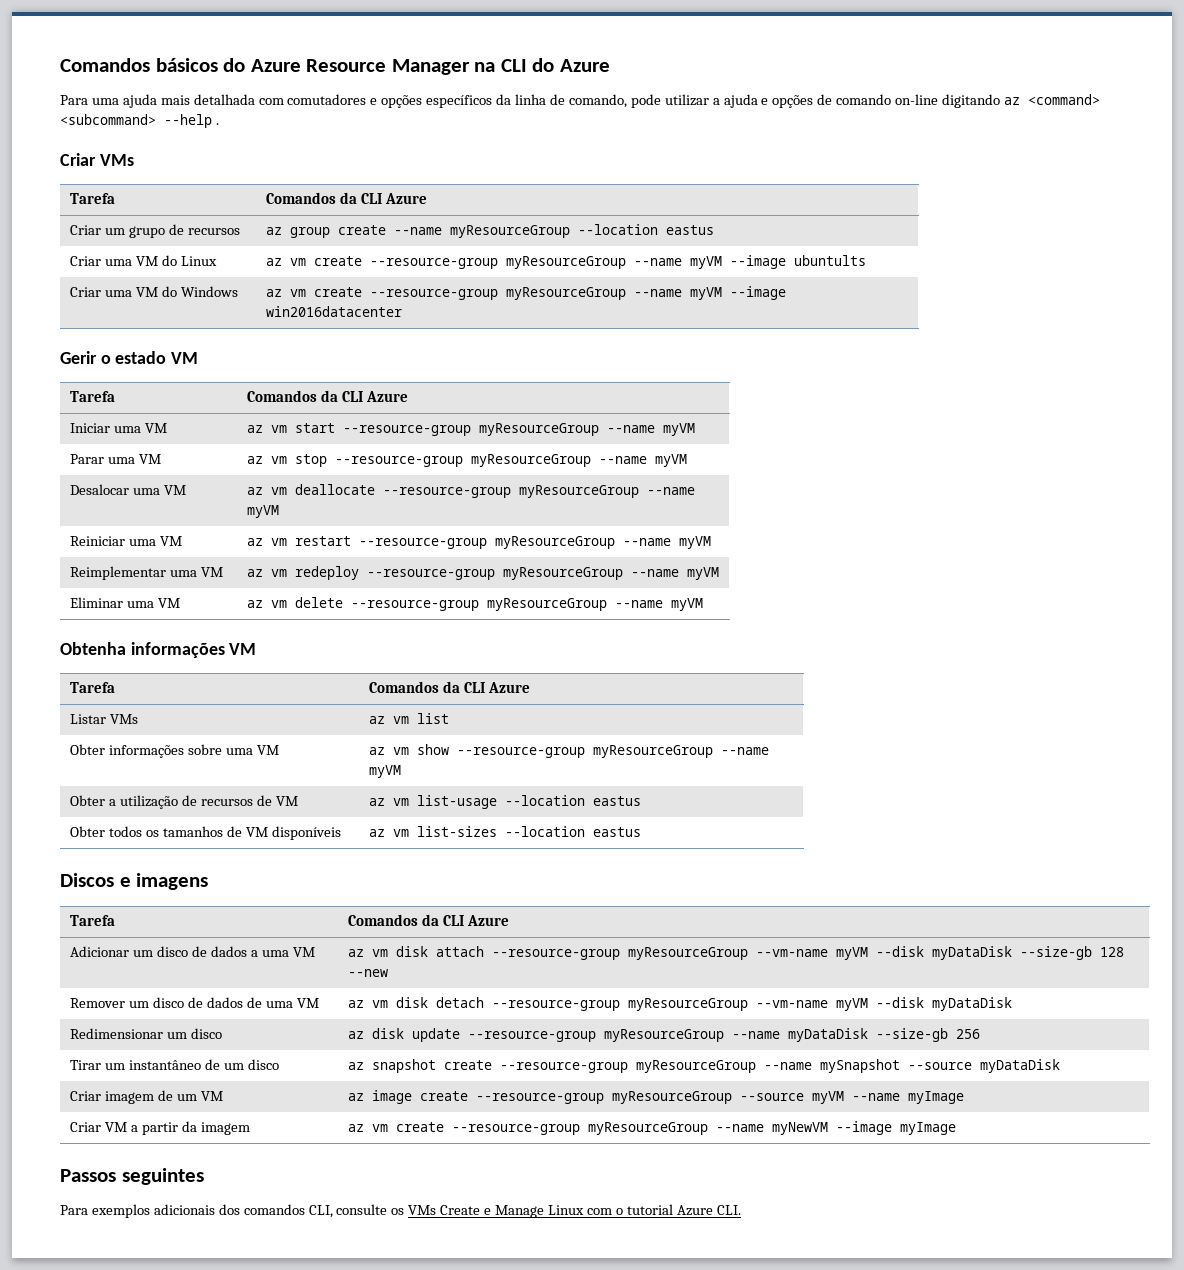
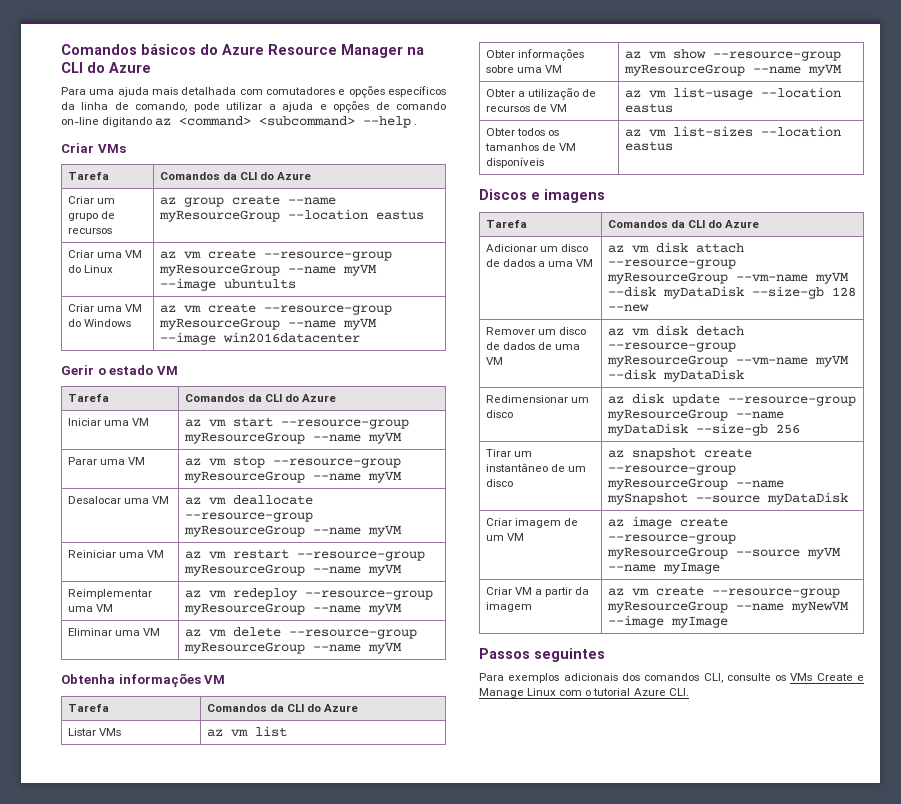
  Criar VMs
- Tarefa | Comandos da CLI Azure
+ Tarefa | Comandos da CLI do Azure
  Gerir o estado VM
- Tarefa | Comandos da CLI Azure
+ Tarefa | Comandos da CLI do Azure
  Obtenha informações VM
- Tarefa | Comandos da CLI Azure
+ Tarefa | Comandos da CLI do Azure
  Discos e imagens
- Tarefa | Comandos da CLI Azure
+ Tarefa | Comandos da CLI do Azure

